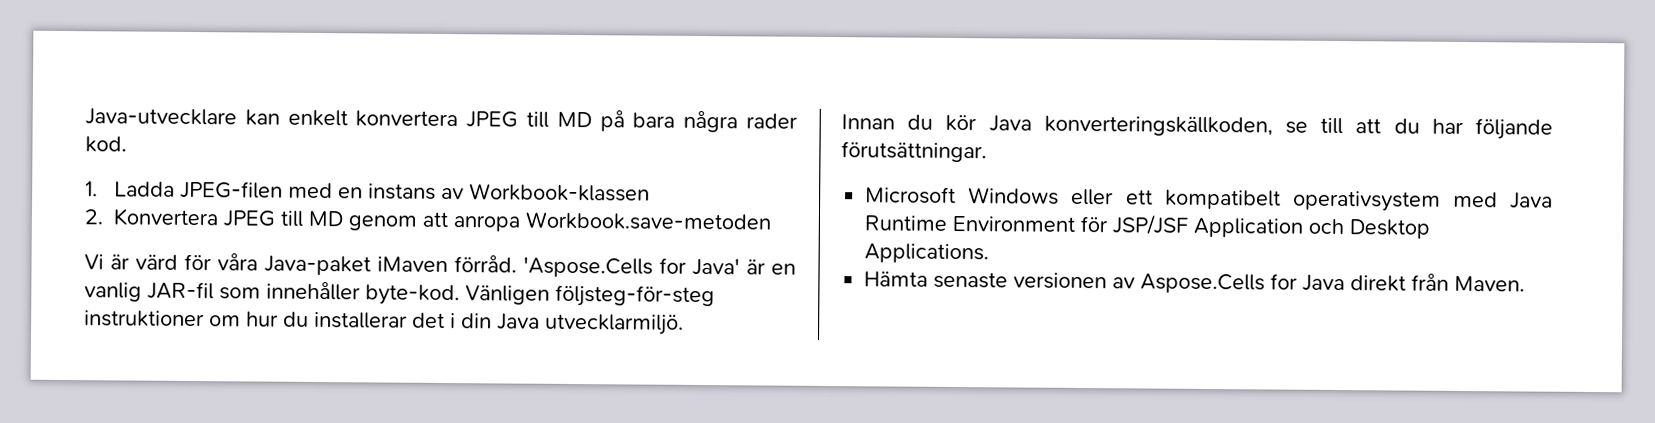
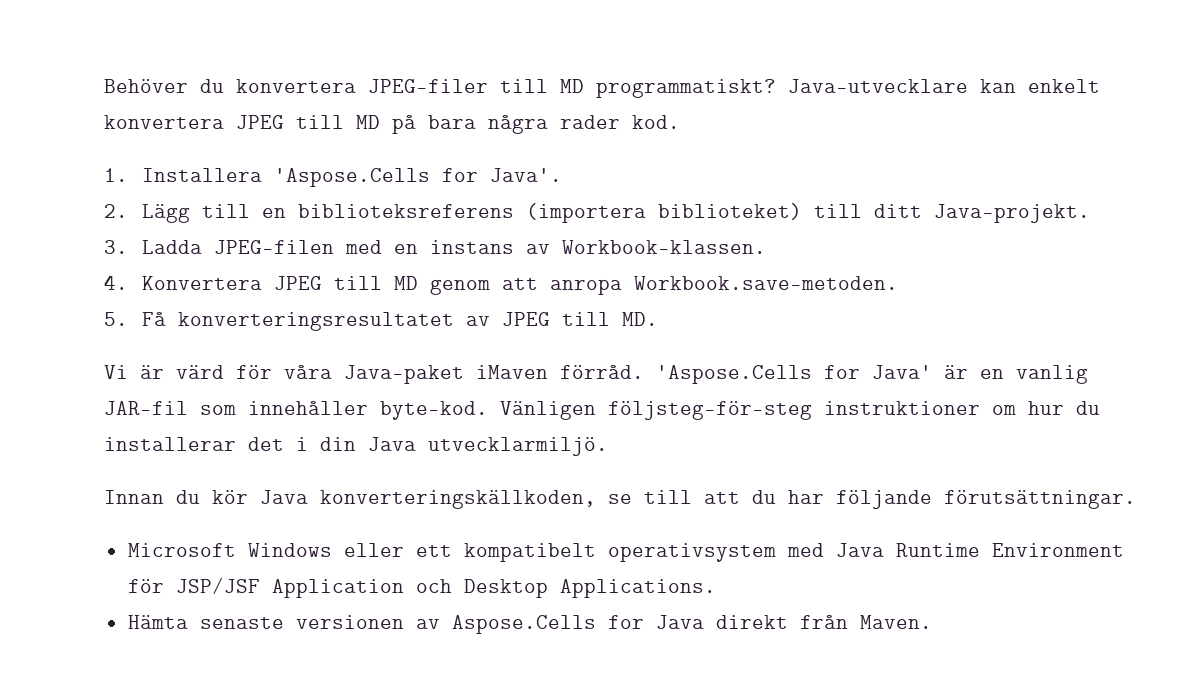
+ Behöver du konvertera JPEG-filer till MD programmatiskt?
- 1. Ladda JPEG-filen med en instans av Workbook-klassen
- 2. Konvertera JPEG till MD genom att anropa Workbook.save-metoden
+ 1. Installera 'Aspose.Cells for Java'.
+ 2. Lägg till en biblioteksreferens (importera biblioteket) till ditt Java-projekt.
+ 3. Ladda JPEG-filen med en instans av Workbook-klassen.
+ 4. Konvertera JPEG till MD genom att anropa Workbook.save-metoden.
+ 5. Få konverteringsresultatet av JPEG till MD.

